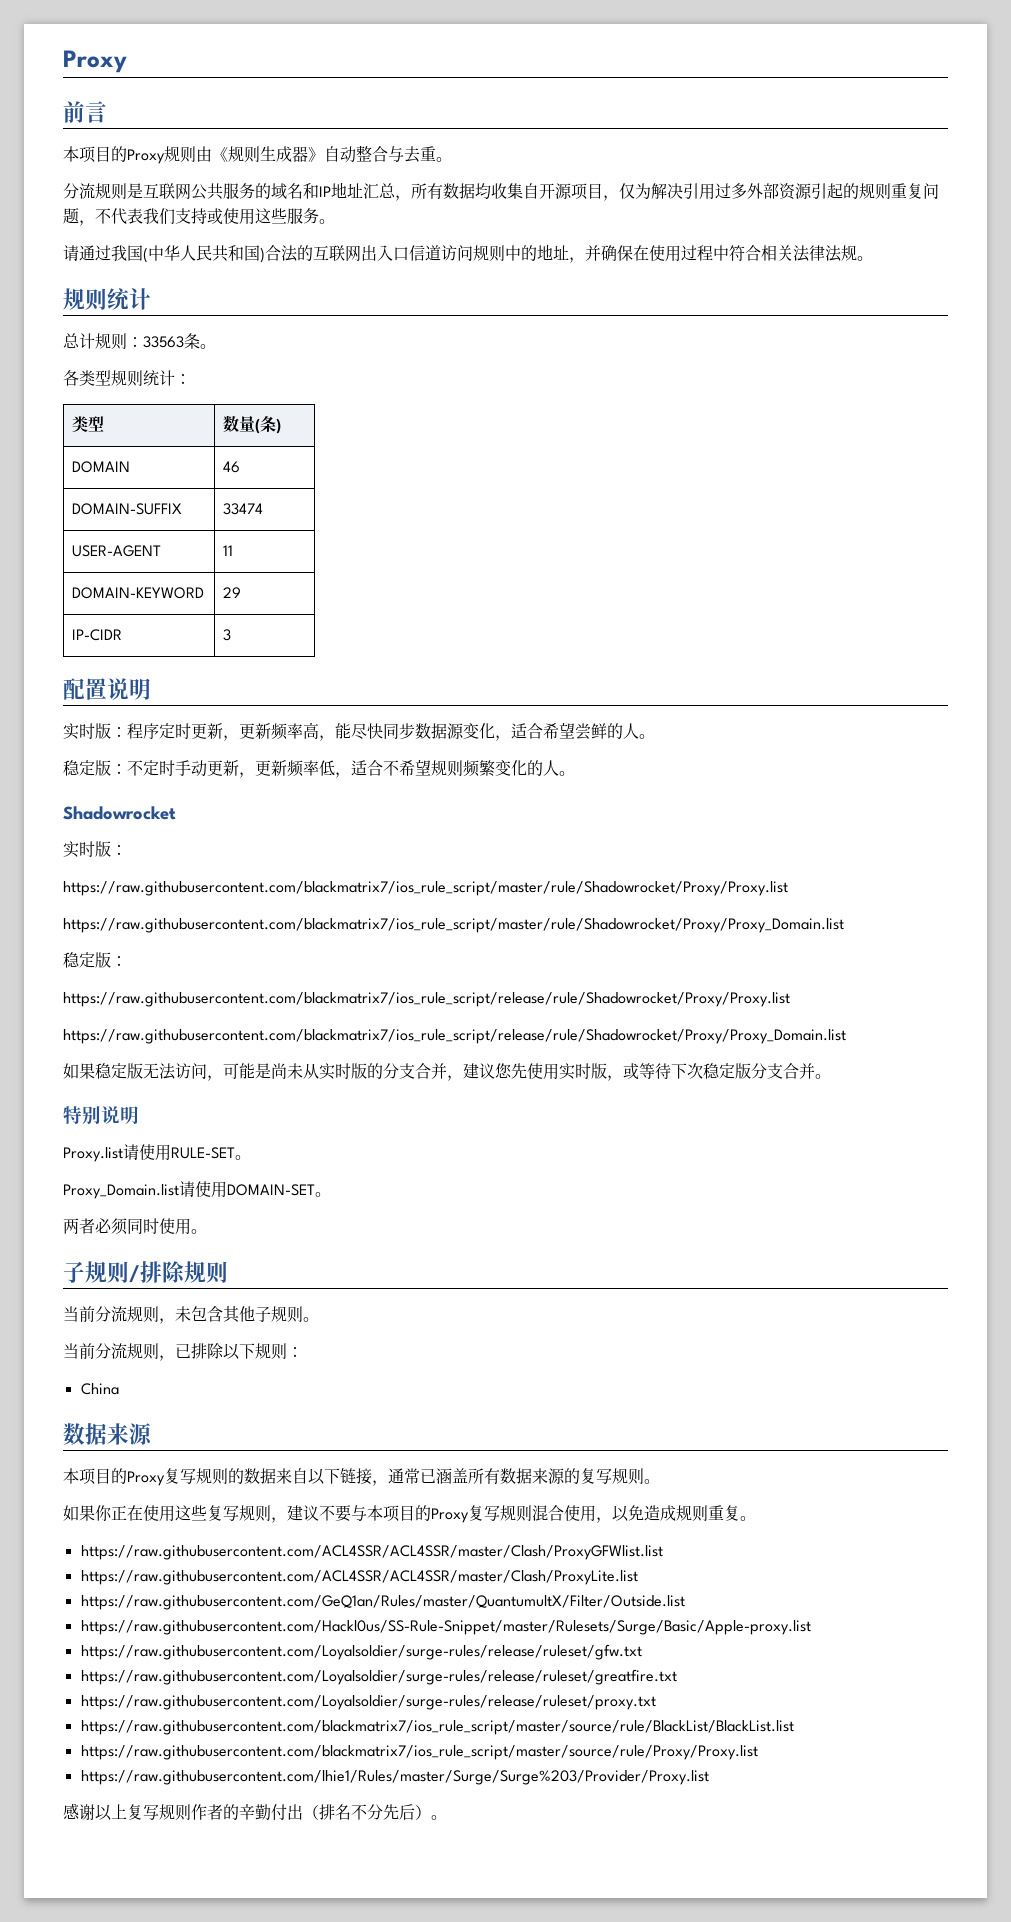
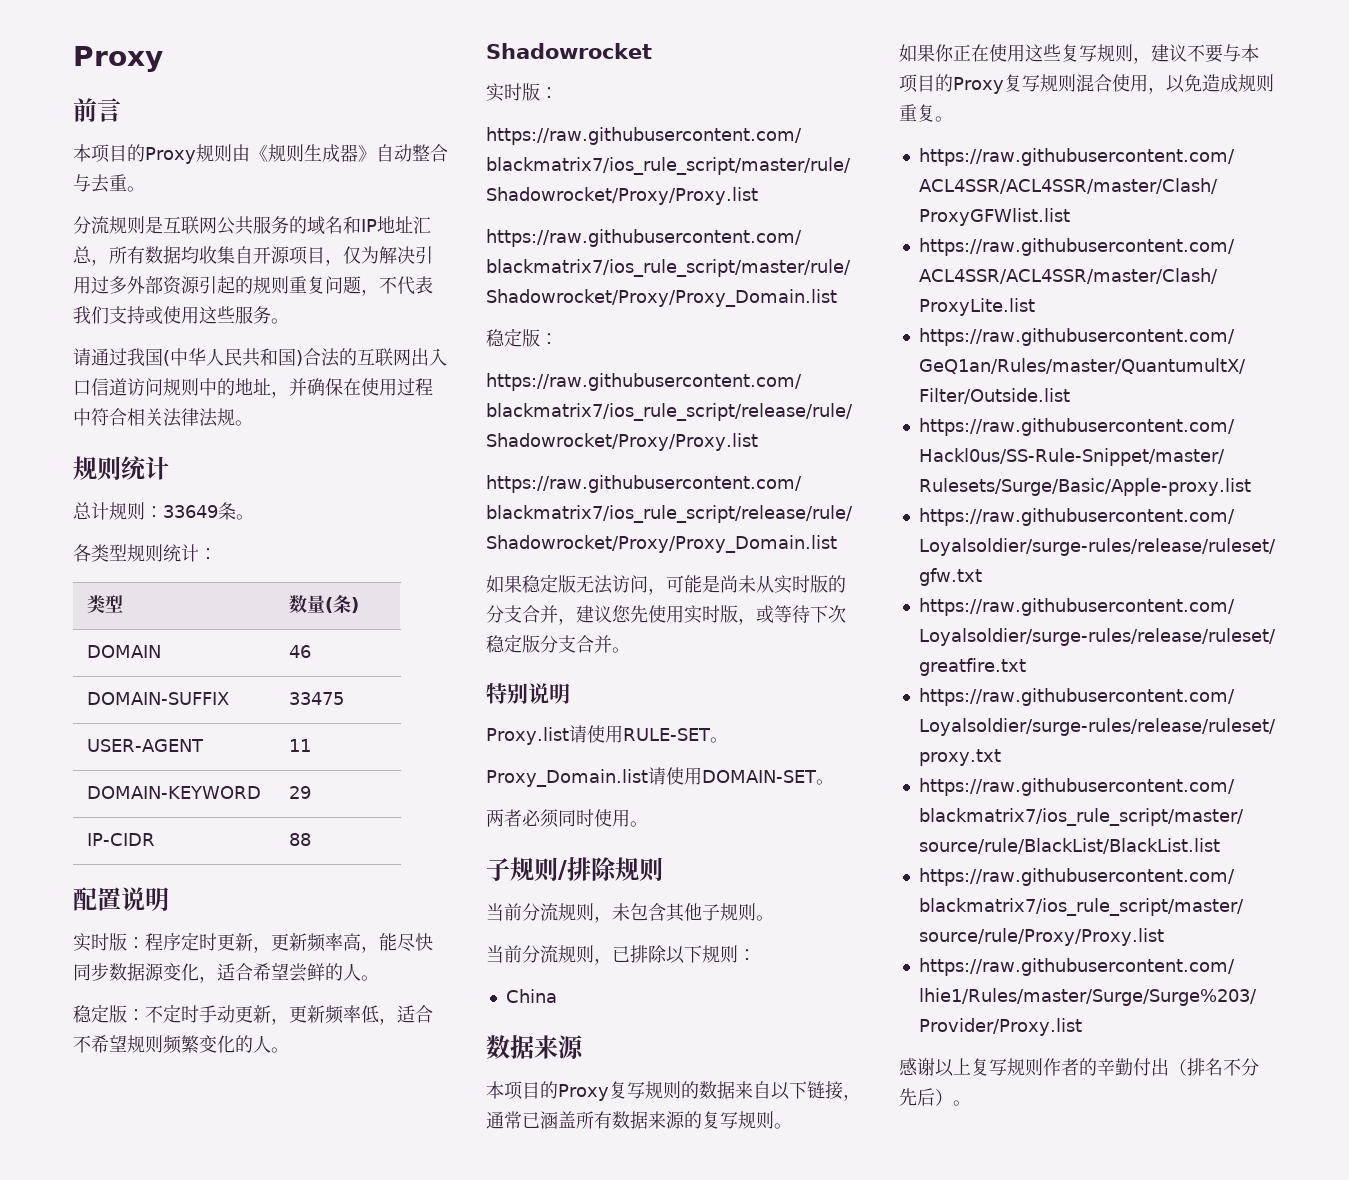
- 总计规则：33563条。
+ 总计规则：33649条。
- DOMAIN-SUFFIX | 33474
+ DOMAIN-SUFFIX | 33475
- IP-CIDR | 3
+ IP-CIDR | 88

